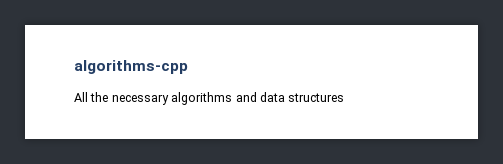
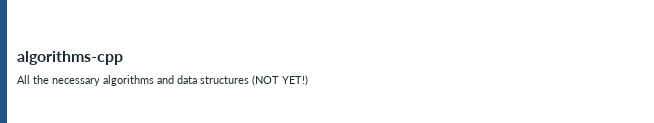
- All the necessary algorithms and data structures
+ All the necessary algorithms and data structures (NOT YET!)

